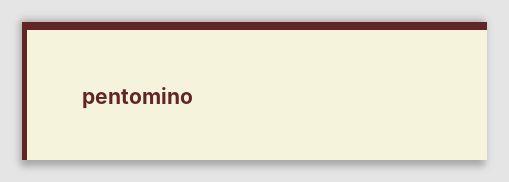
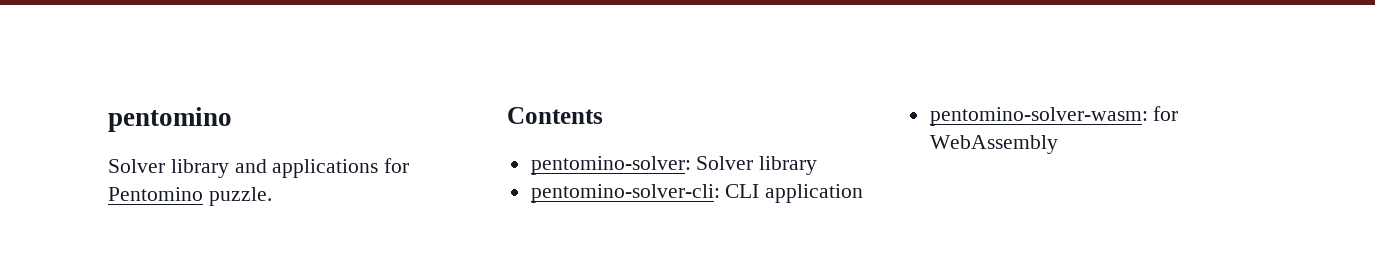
+ Solver library and applications for Pentomino puzzle.
+ Contents
+ pentomino-solver: Solver library
+ pentomino-solver-cli: CLI application
+ pentomino-solver-wasm: for WebAssembly

